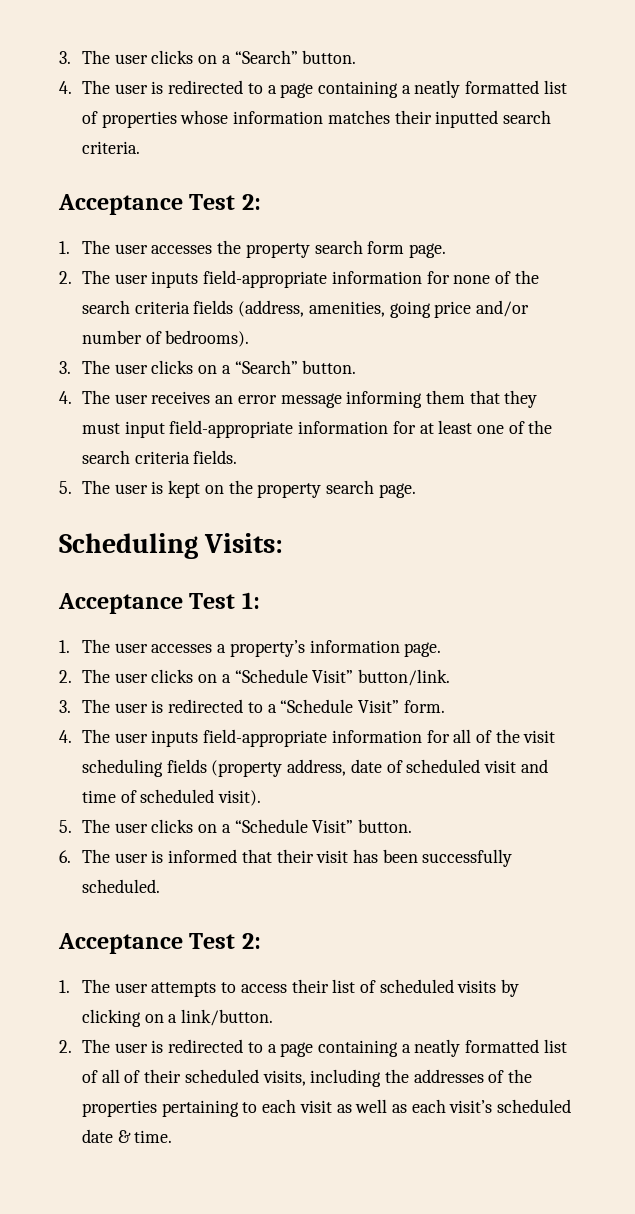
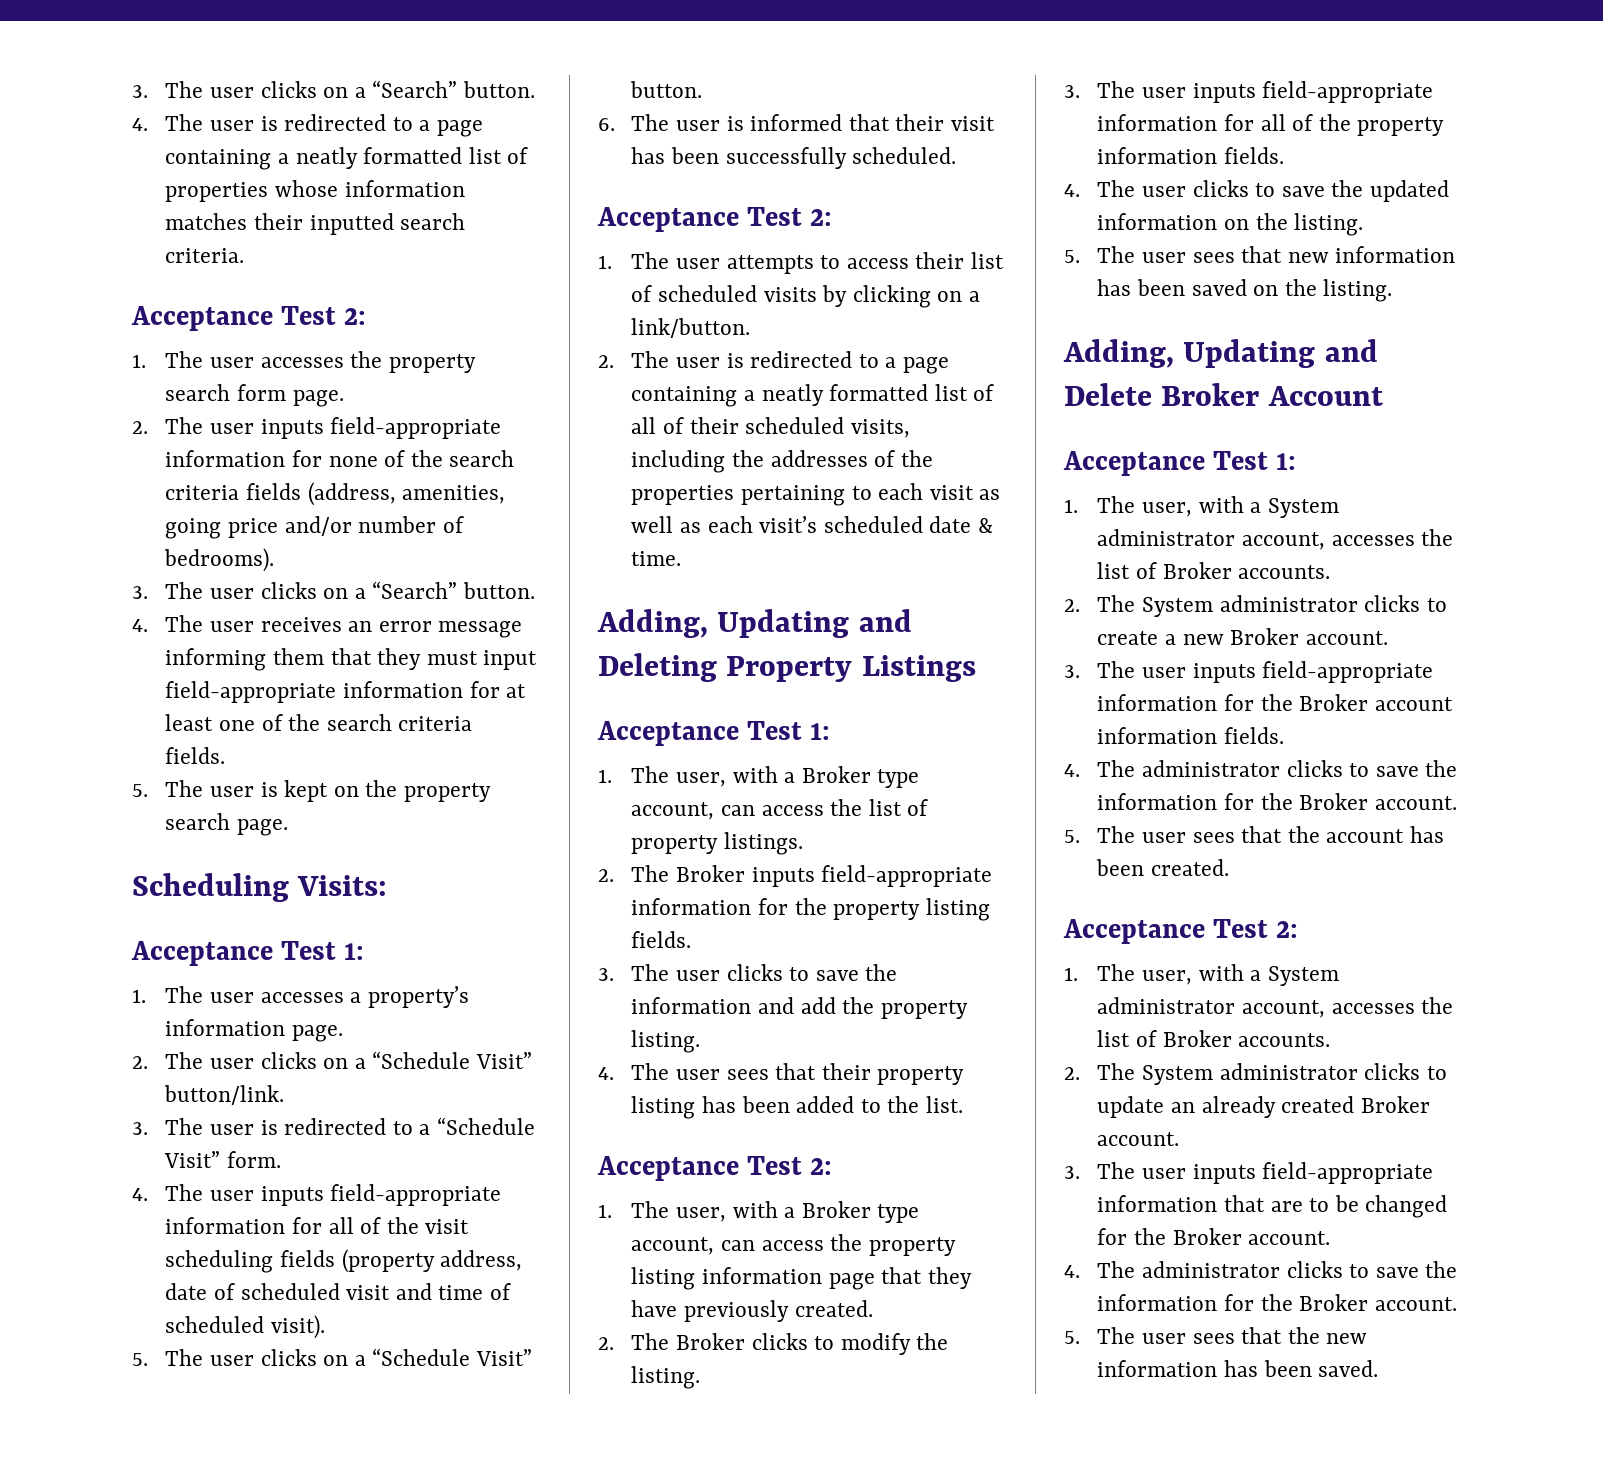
+ Adding, Updating and Deleting Property Listings
+ Acceptance Test 1:
+ 1. The user, with a Broker type account, can access the list of property listings.
+ 2. The Broker inputs field-appropriate information for the property listing fields.
+ 3. The user clicks to save the information and add the property listing.
+ 4. The user sees that their property listing has been added to the list.
+ Acceptance Test 2:
+ 1. The user, with a Broker type account, can access the property listing information page that they have previously created.
+ 2. The Broker clicks to modify the listing.
+ 3. The user inputs field-appropriate information for all of the property information fields.
+ 4. The user clicks to save the updated information on the listing.
+ 5. The user sees that new information has been saved on the listing.
+ Adding, Updating and Delete Broker Account
+ Acceptance Test 1:
+ 1. The user, with a System administrator account, accesses the list of Broker accounts.
+ 2. The System administrator clicks to create a new Broker account.
+ 3. The user inputs field-appropriate information for the Broker account information fields.
+ 4. The administrator clicks to save the information for the Broker account.
+ 5. The user sees that the account has been created.
+ Acceptance Test 2:
+ 1. The user, with a System administrator account, accesses the list of Broker accounts.
+ 2. The System administrator clicks to update an already created Broker account.
+ 3. The user inputs field-appropriate information that are to be changed for the Broker account.
+ 4. The administrator clicks to save the information for the Broker account.
+ 5. The user sees that the new information has been saved.

